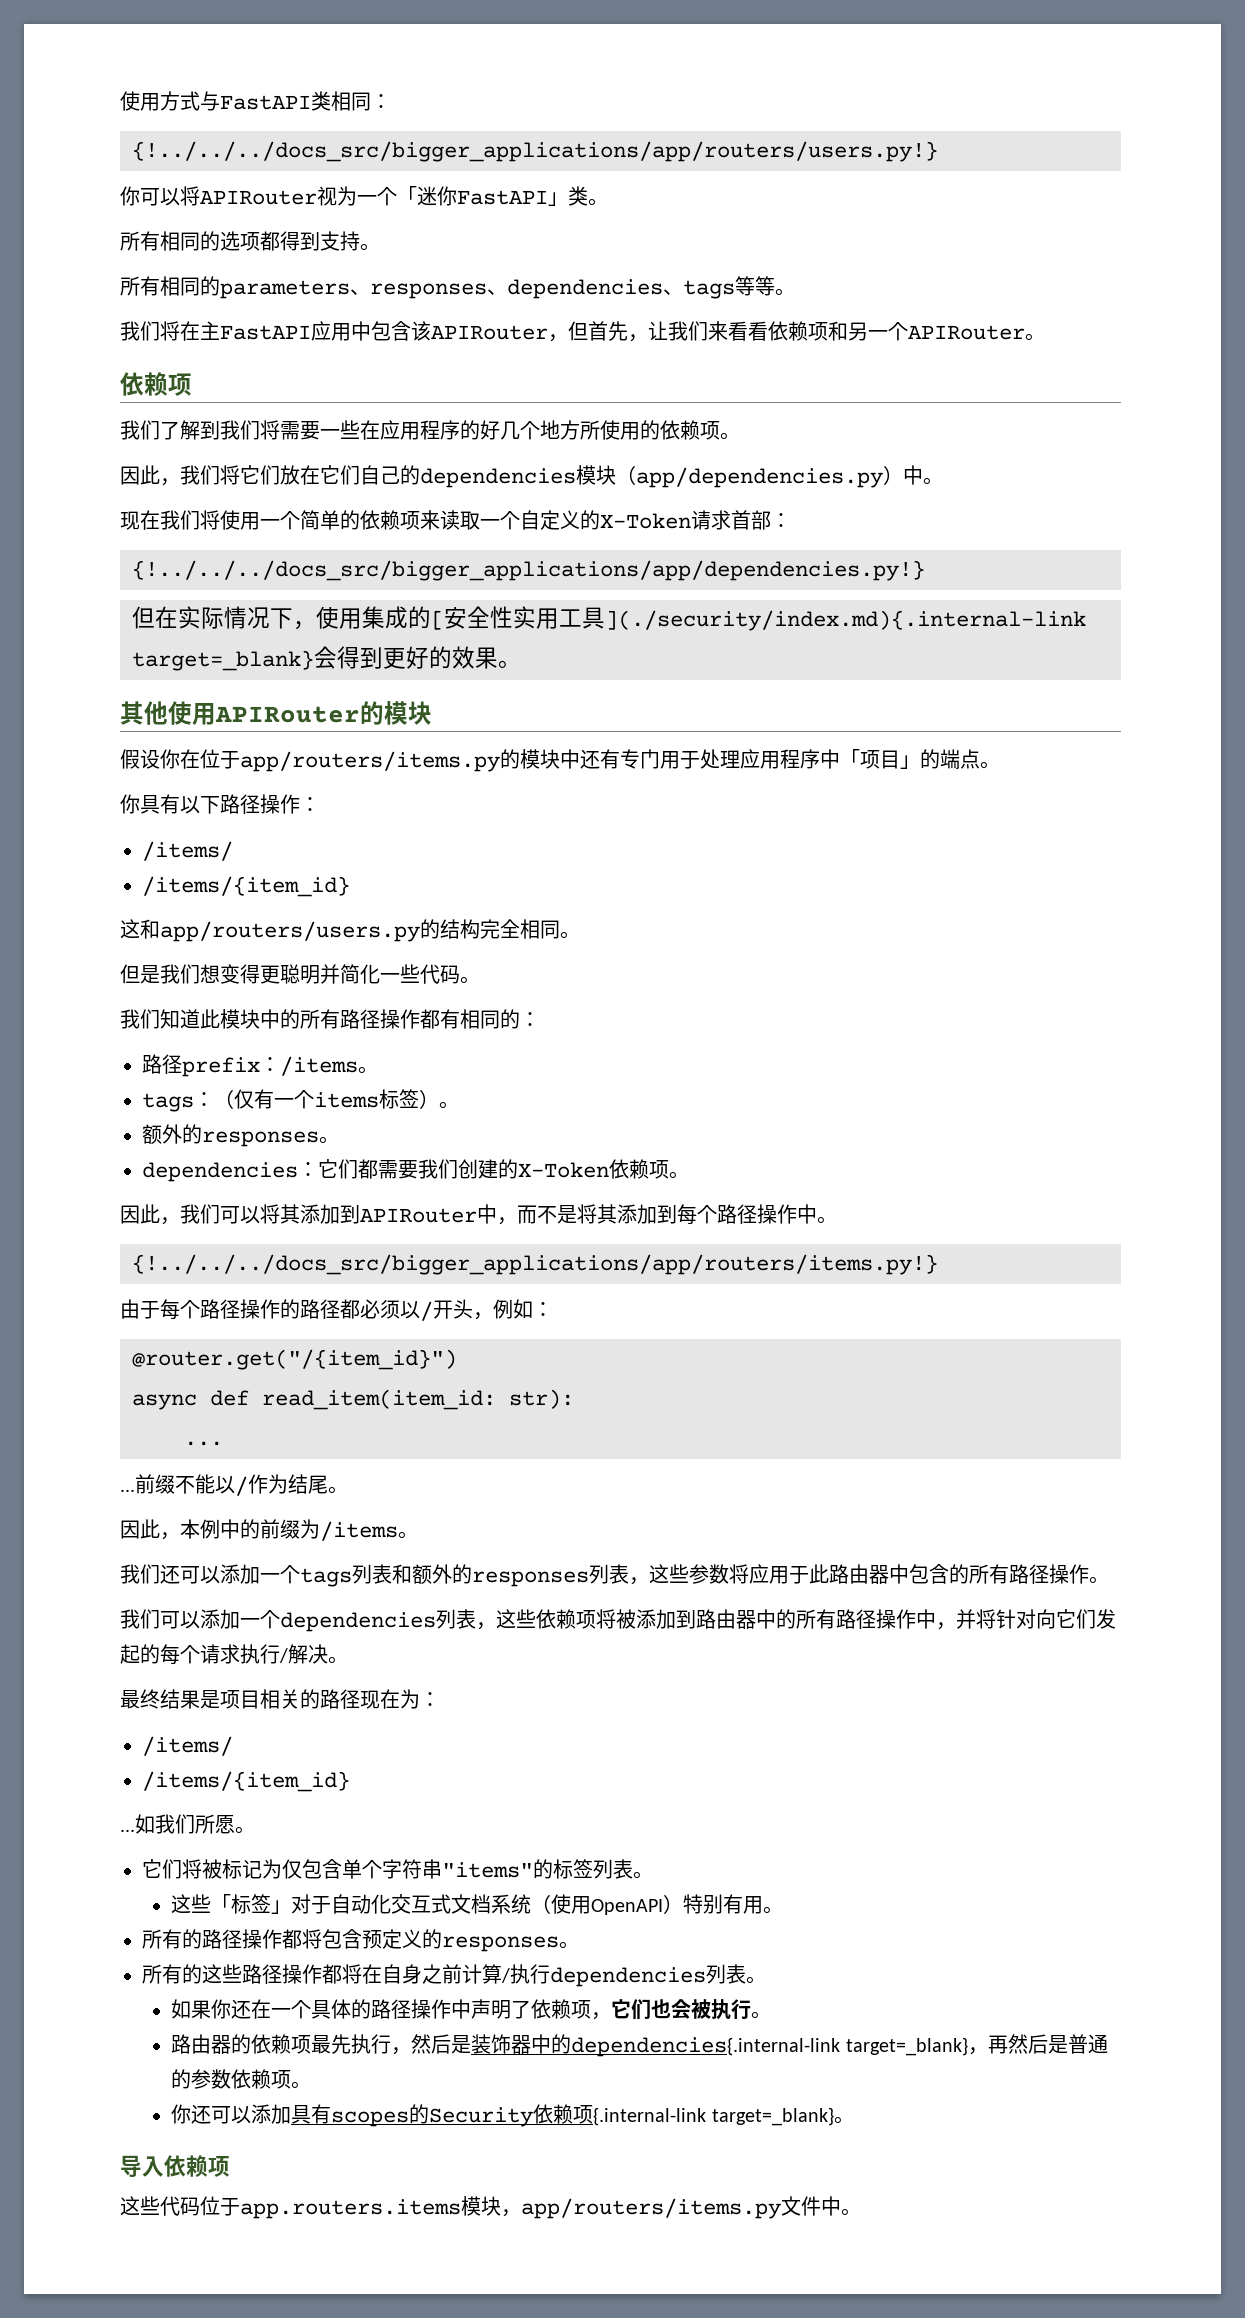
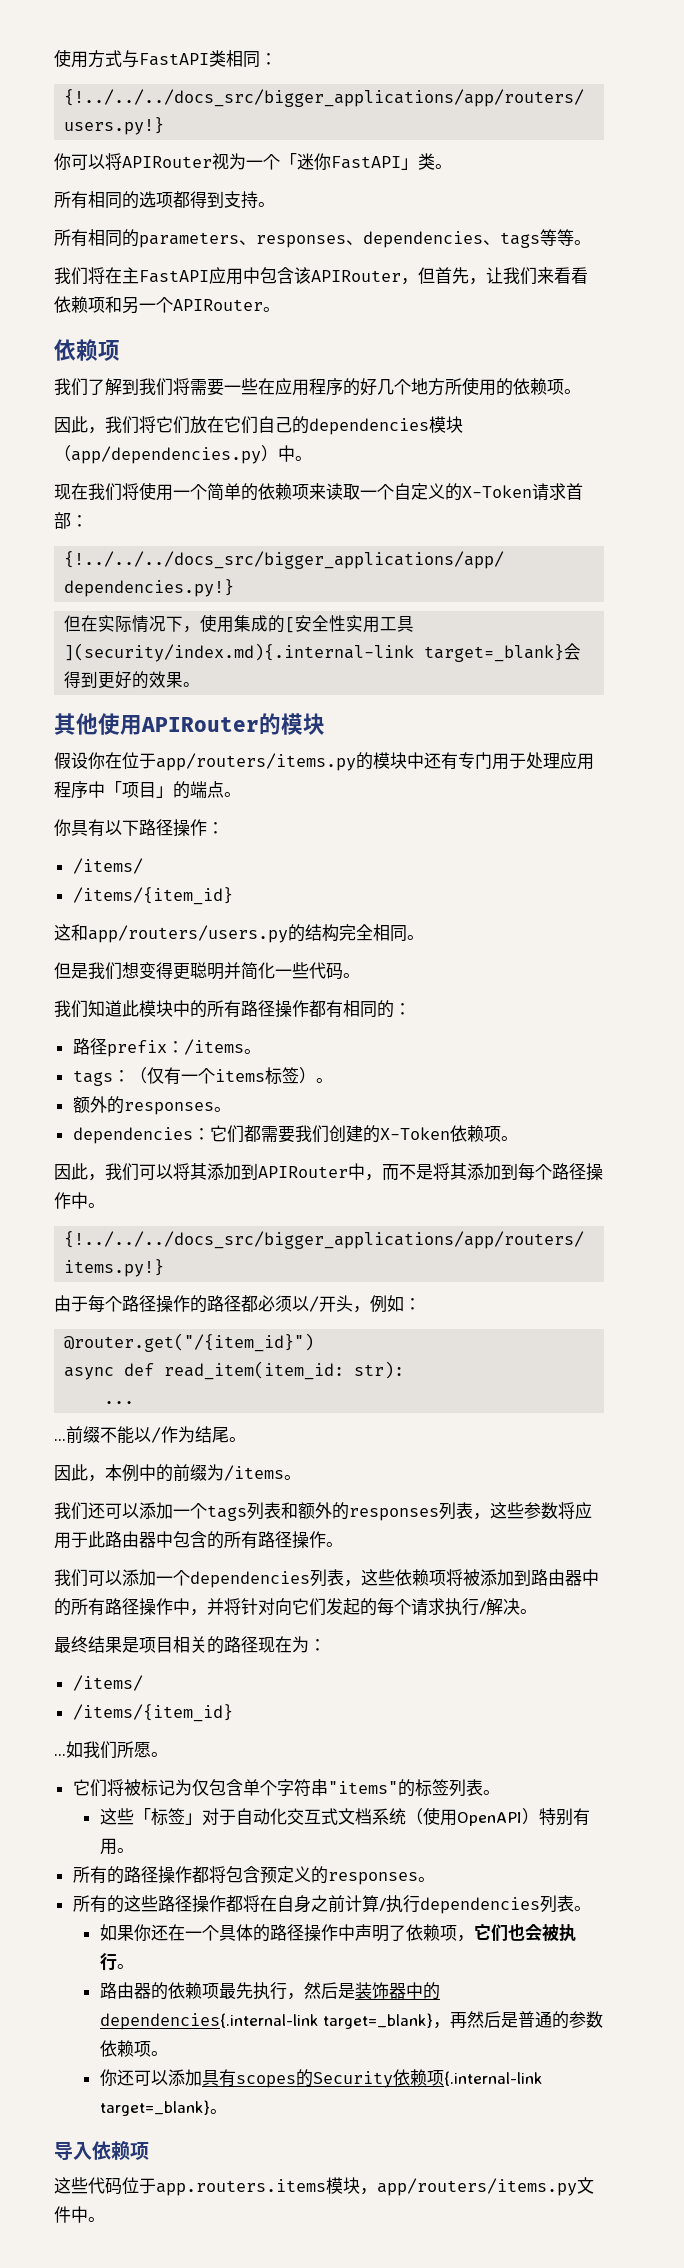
- 但在实际情况下，使用集成的[安全性实用工具](./security/index.md){.internal-link target=_blank}会得到更好的效果。
+ 但在实际情况下，使用集成的[安全性实用工具](security/index.md){.internal-link target=_blank}会得到更好的效果。

